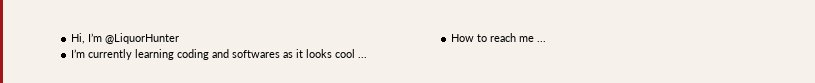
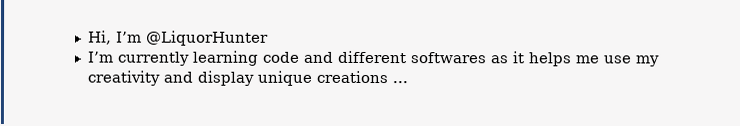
- I’m currently learning coding and softwares as it looks cool ...
- How to reach me ...
+ I’m currently learning code and different softwares as it helps me use my creativity and display unique creations ...

